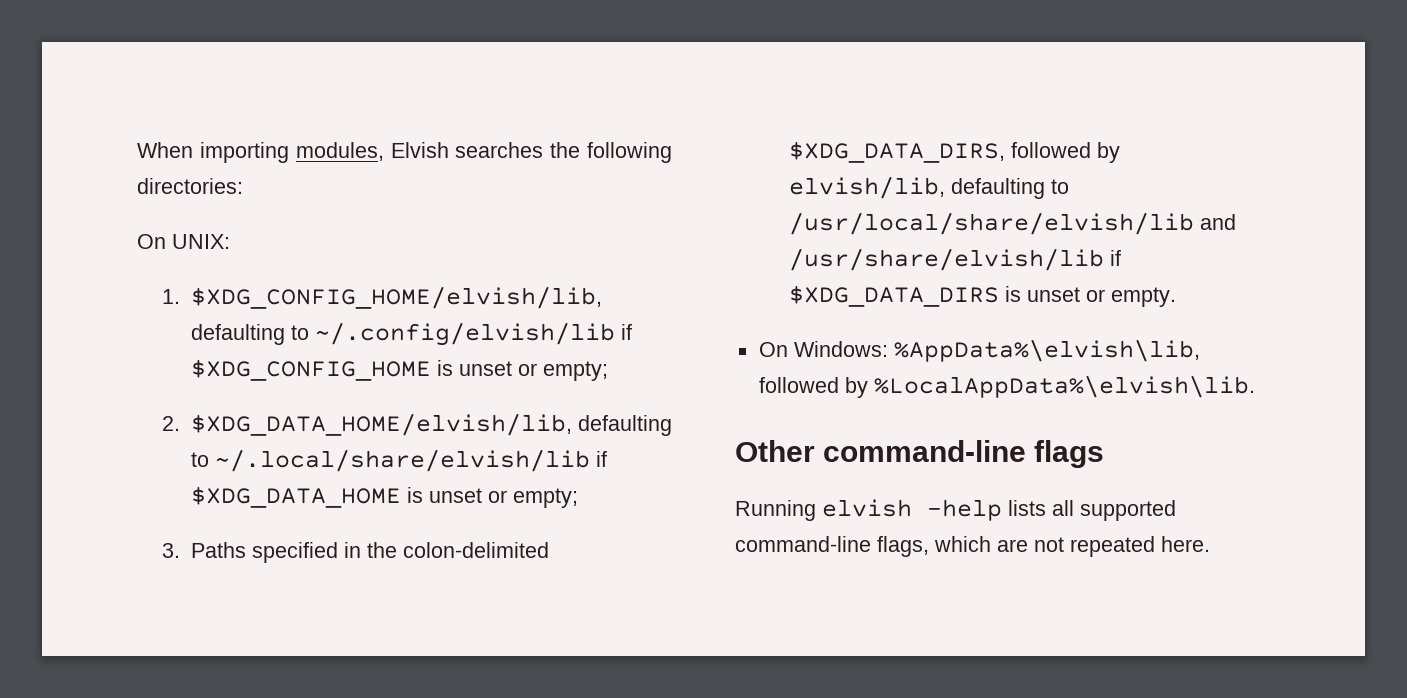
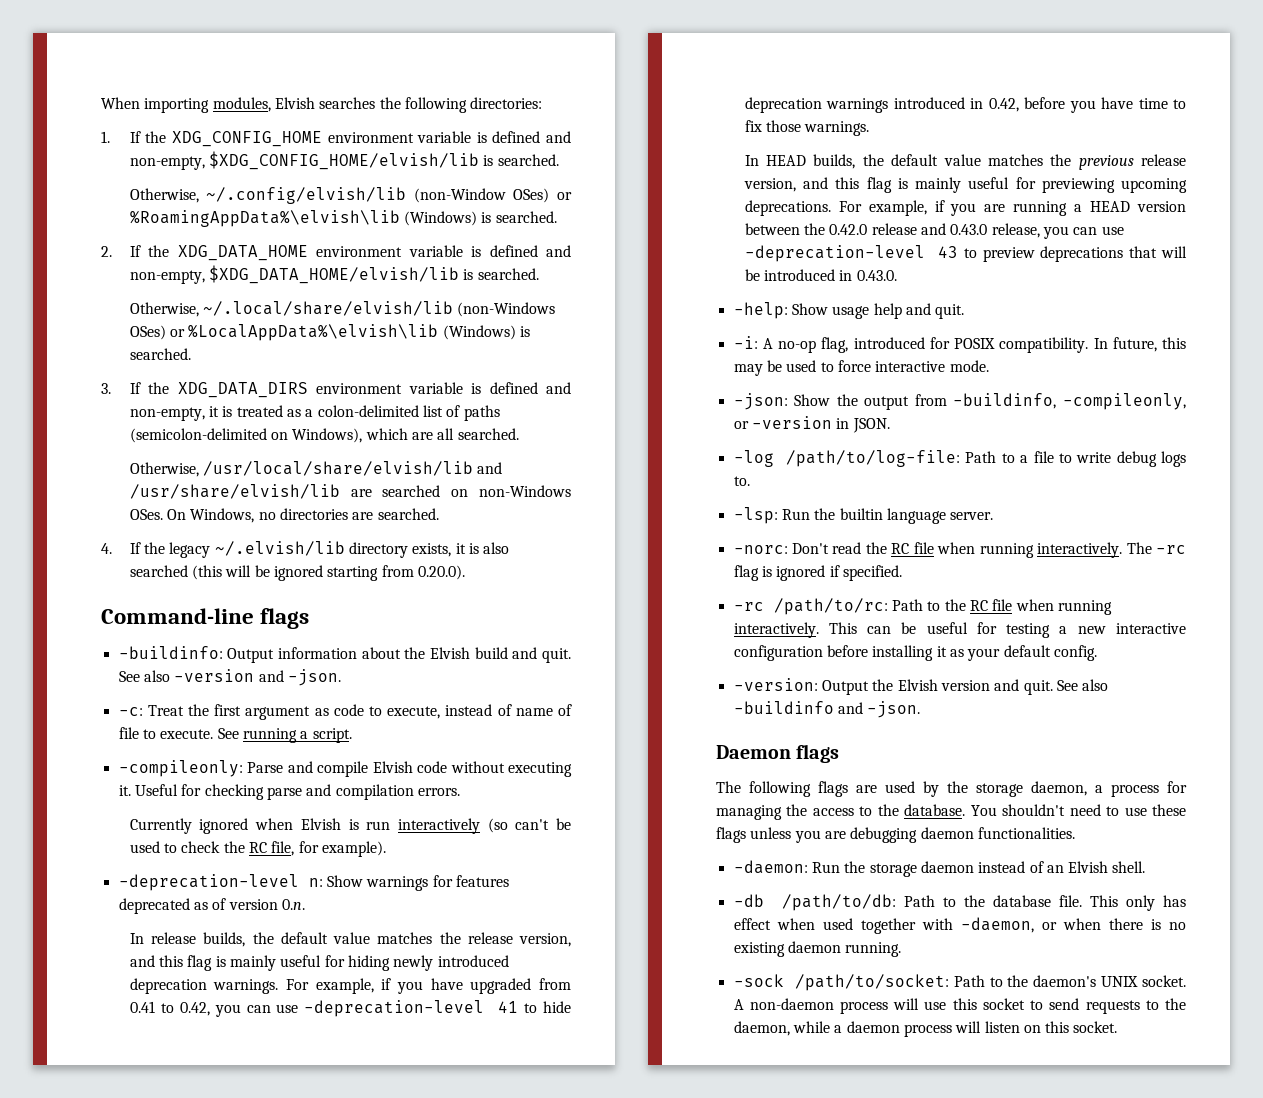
- On UNIX:
- 1. $XDG_CONFIG_HOME/elvish/lib, defaulting to ~/.config/elvish/lib if $XDG_CONFIG_HOME is unset or empty;
- 2. $XDG_DATA_HOME/elvish/lib, defaulting to ~/.local/share/elvish/lib if $XDG_DATA_HOME is unset or empty;
- 3. Paths specified in the colon-delimited $XDG_DATA_DIRS, followed by elvish/lib, defaulting to /usr/local/share/elvish/lib and /usr/share/elvish/lib if $XDG_DATA_DIRS is unset or empty.
- On Windows: %AppData%\elvish\lib, followed by %LocalAppData%\elvish\lib.
- Other command-line flags
- Running elvish -help lists all supported command-line flags, which are not repeated here.
+ 1. If the XDG_CONFIG_HOME environment variable is defined and non-empty, $XDG_CONFIG_HOME/elvish/lib is searched.
+ Otherwise, ~/.config/elvish/lib (non-Window OSes) or %RoamingAppData%\elvish\lib (Windows) is searched.
+ 2. If the XDG_DATA_HOME environment variable is defined and non-empty, $XDG_DATA_HOME/elvish/lib is searched.
+ Otherwise, ~/.local/share/elvish/lib (non-Windows OSes) or %LocalAppData%\elvish\lib (Windows) is searched.
+ 3. If the XDG_DATA_DIRS environment variable is defined and non-empty, it is treated as a colon-delimited list of paths (semicolon-delimited on Windows), which are all searched.
+ Otherwise, /usr/local/share/elvish/lib and /usr/share/elvish/lib are searched on non-Windows OSes. On Windows, no directories are searched.
+ 4. If the legacy ~/.elvish/lib directory exists, it is also searched (this will be ignored starting from 0.20.0).
+ Command-line flags
+ -buildinfo: Output information about the Elvish build and quit. See also -version and -json.
+ -c: Treat the first argument as code to execute, instead of name of file to execute. See running a script.
+ -compileonly: Parse and compile Elvish code without executing it. Useful for checking parse and compilation errors.
+ Currently ignored when Elvish is run interactively (so can't be used to check the RC file, for example).
+ -deprecation-level n: Show warnings for features deprecated as of version 0.n.
+ In release builds, the default value matches the release version, and this flag is mainly useful for hiding newly introduced deprecation warnings. For example, if you have upgraded from 0.41 to 0.42, you can use -deprecation-level 41 to hide deprecation warnings introduced in 0.42, before you have time to fix those warnings.
+ In HEAD builds, the default value matches the previous release version, and this flag is mainly useful for previewing upcoming deprecations. For example, if you are running a HEAD version between the 0.42.0 release and 0.43.0 release, you can use -deprecation-level 43 to preview deprecations that will be introduced in 0.43.0.
+ -help: Show usage help and quit.
+ -i: A no-op flag, introduced for POSIX compatibility. In future, this may be used to force interactive mode.
+ -json: Show the output from -buildinfo, -compileonly, or -version in JSON.
+ -log /path/to/log-file: Path to a file to write debug logs to.
+ -lsp: Run the builtin language server.
+ -norc: Don't read the RC file when running interactively. The -rc flag is ignored if specified.
+ -rc /path/to/rc: Path to the RC file when running interactively. This can be useful for testing a new interactive configuration before installing it as your default config.
+ -version: Output the Elvish version and quit. See also -buildinfo and -json.
+ Daemon flags
+ The following flags are used by the storage daemon, a process for managing the access to the database. You shouldn't need to use these flags unless you are debugging daemon functionalities.
+ -daemon: Run the storage daemon instead of an Elvish shell.
+ -db /path/to/db: Path to the database file. This only has effect when used together with -daemon, or when there is no existing daemon running.
+ -sock /path/to/socket: Path to the daemon's UNIX socket. A non-daemon process will use this socket to send requests to the daemon, while a daemon process will listen on this socket.

